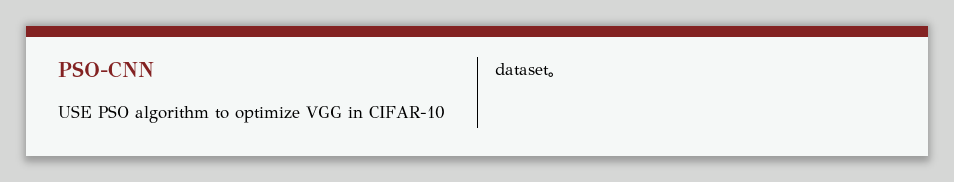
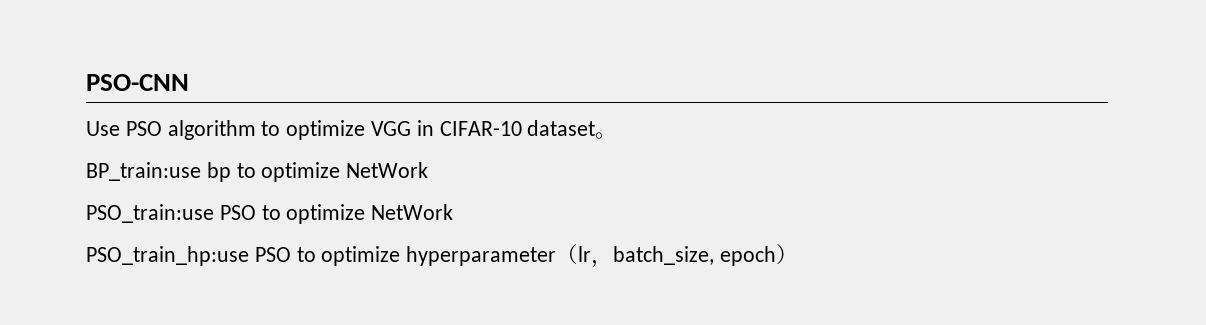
- USE PSO algorithm to optimize VGG in CIFAR-10 dataset。
+ Use PSO algorithm to optimize VGG in CIFAR-10 dataset。
+ BP_train:use bp to optimize NetWork
+ PSO_train:use PSO to optimize NetWork
+ PSO_train_hp:use PSO to optimize hyperparameter（lr，batch_size, epoch）

